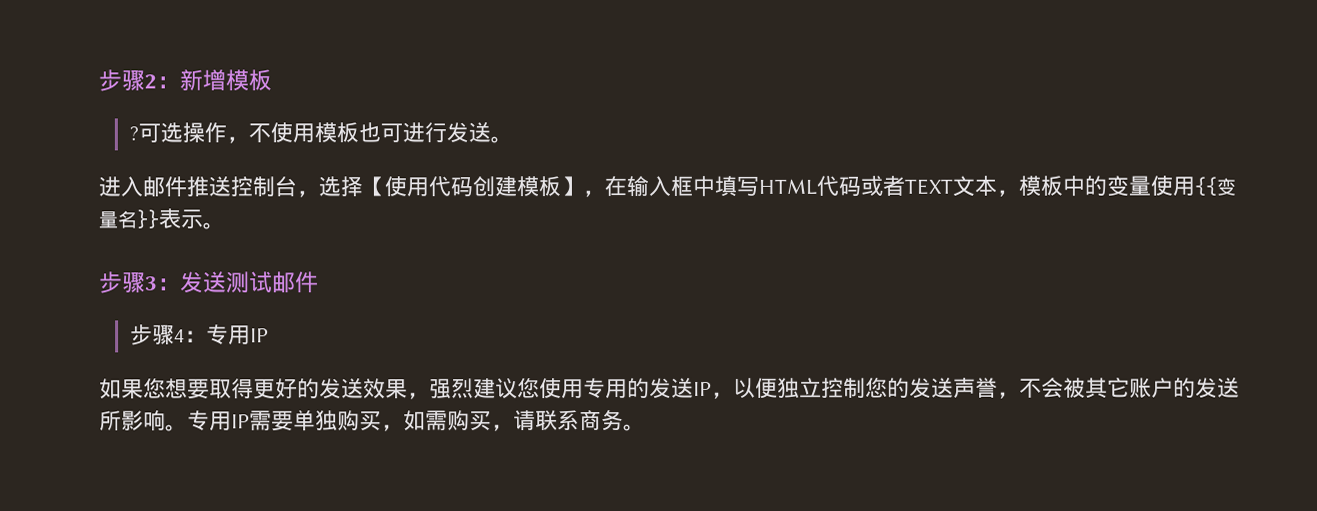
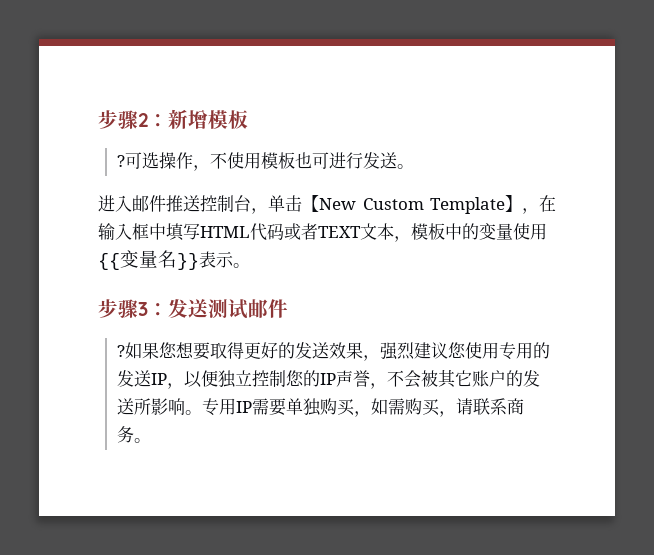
- 进入邮件推送控制台，选择【使用代码创建模板】，在输入框中填写HTML代码或者TEXT文本，模板中的变量使用{{变量名}}表示。
+ 进入邮件推送控制台，单击【New Custom Template】，在输入框中填写HTML代码或者TEXT文本，模板中的变量使用{{变量名}}表示。
- 步骤4：专用IP
- 如果您想要取得更好的发送效果，强烈建议您使用专用的发送IP，以便独立控制您的发送声誉，不会被其它账户的发送所影响。
+ ?如果您想要取得更好的发送效果，强烈建议您使用专用的发送IP，以便独立控制您的IP声誉，不会被其它账户的发送所影响。

